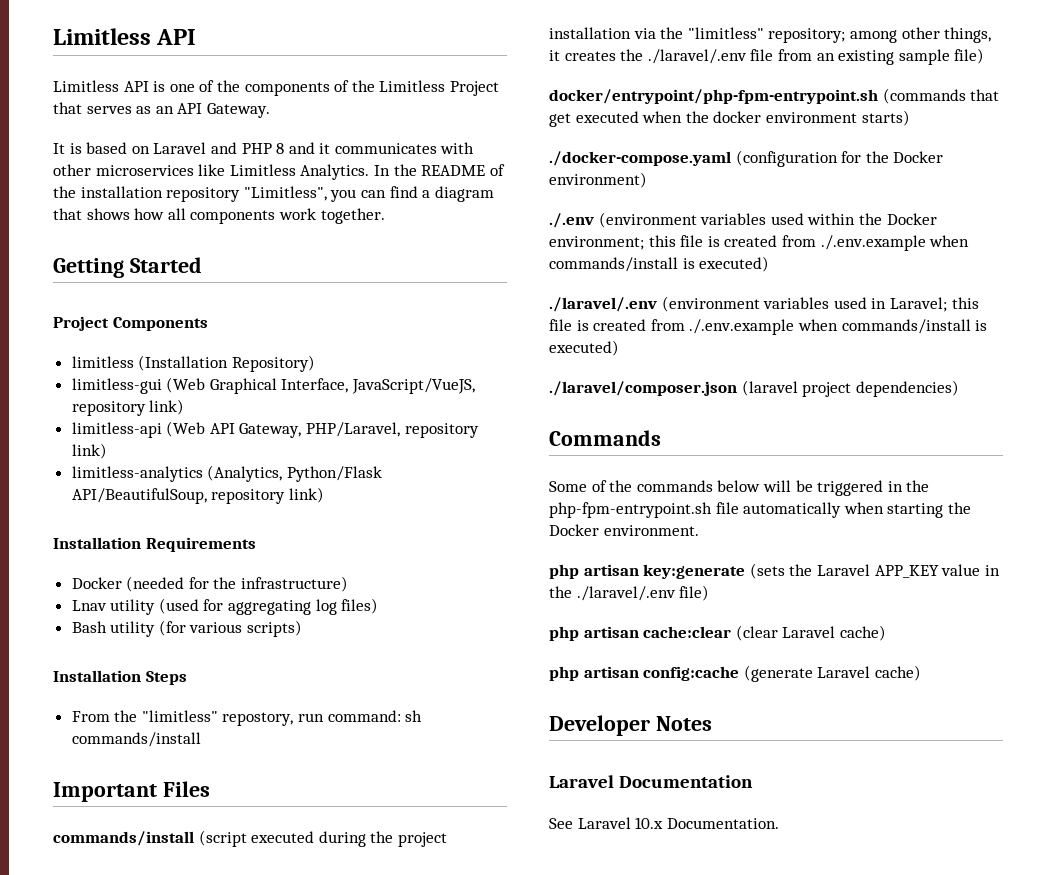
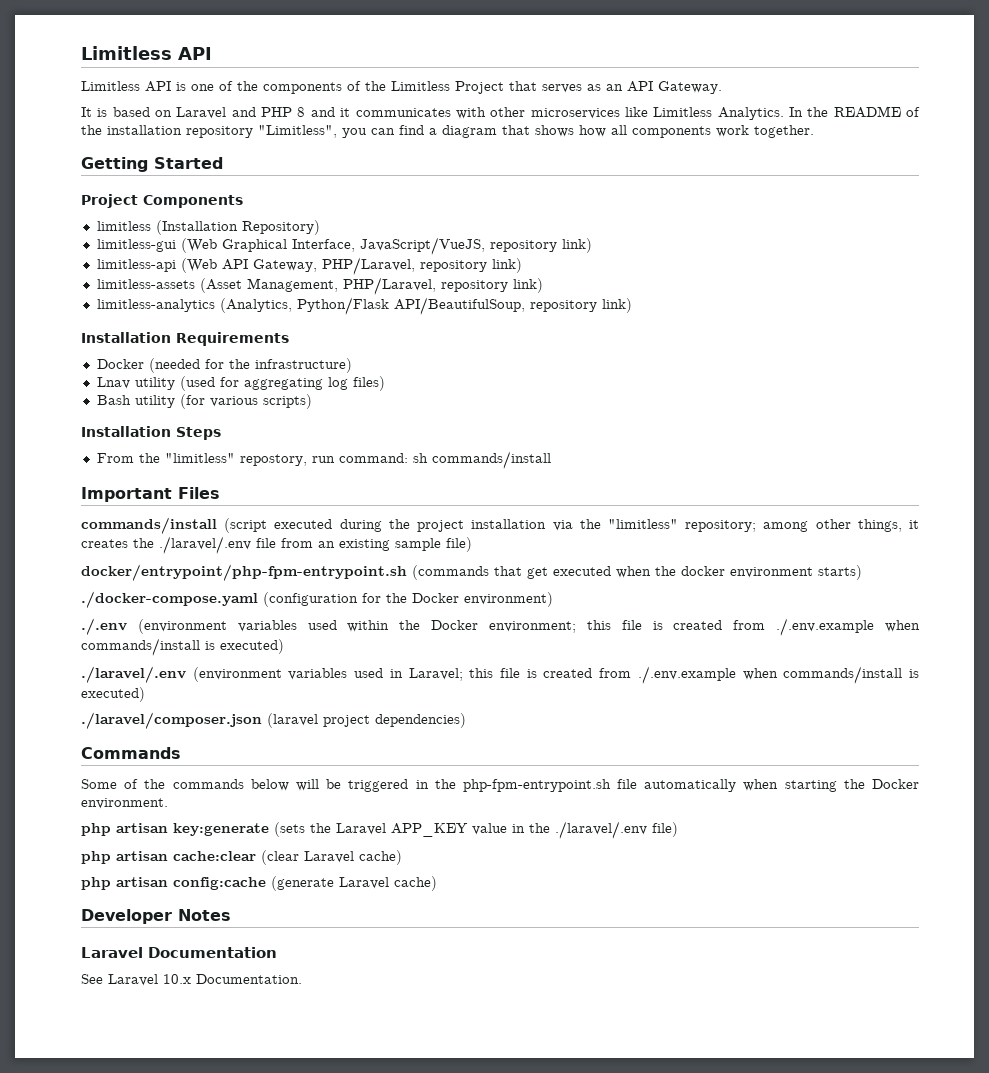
+ limitless-assets (Asset Management, PHP/Laravel, repository link)

